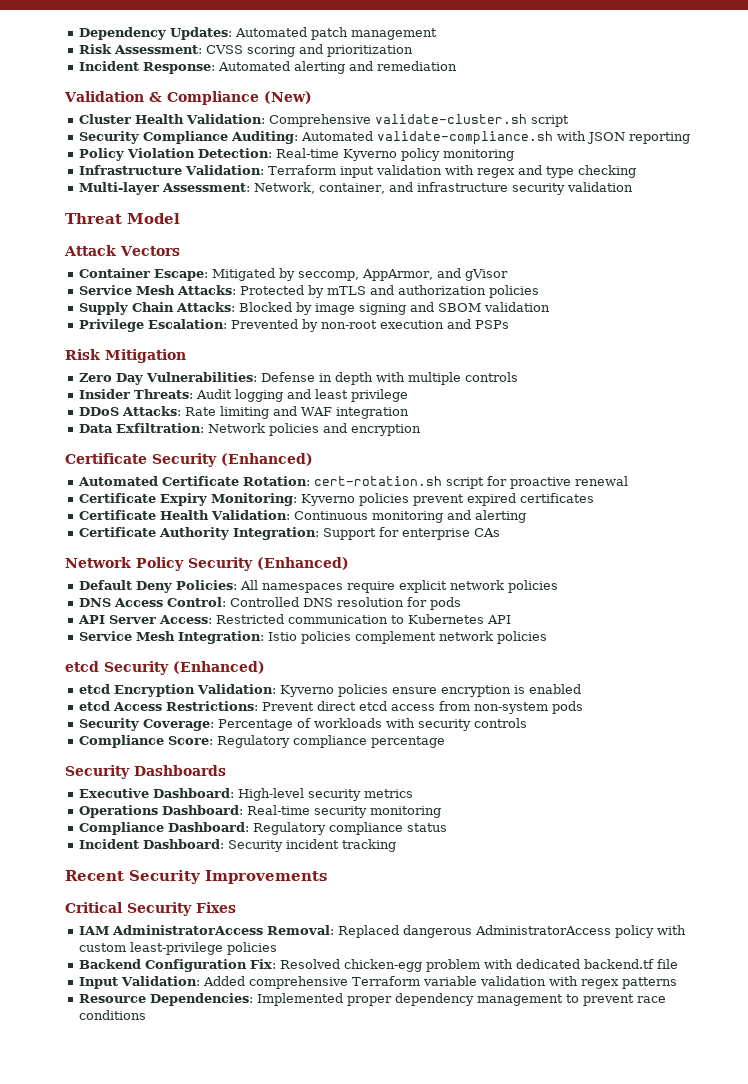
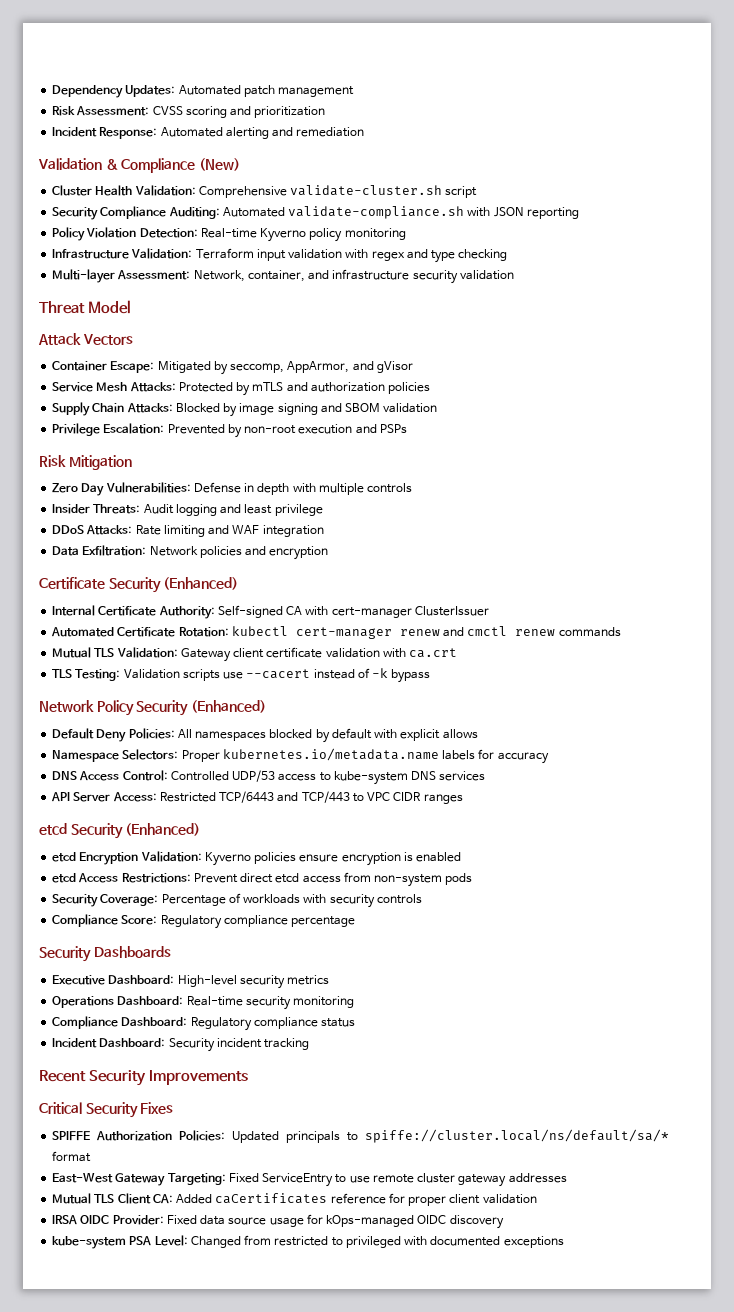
- Automated Certificate Rotation: cert-rotation.sh script for proactive renewal
- Certificate Expiry Monitoring: Kyverno policies prevent expired certificates
- Certificate Health Validation: Continuous monitoring and alerting
- Certificate Authority Integration: Support for enterprise CAs
+ Internal Certificate Authority: Self-signed CA with cert-manager ClusterIssuer
+ Automated Certificate Rotation: kubectl cert-manager renew and cmctl renew commands
+ Mutual TLS Validation: Gateway client certificate validation with ca.crt
+ TLS Testing: Validation scripts use --cacert instead of -k bypass
- Default Deny Policies: All namespaces require explicit network policies
- DNS Access Control: Controlled DNS resolution for pods
- API Server Access: Restricted communication to Kubernetes API
- Service Mesh Integration: Istio policies complement network policies
+ Default Deny Policies: All namespaces blocked by default with explicit allows
+ Namespace Selectors: Proper kubernetes.io/metadata.name labels for accuracy
+ DNS Access Control: Controlled UDP/53 access to kube-system DNS services
+ API Server Access: Restricted TCP/6443 and TCP/443 to VPC CIDR ranges
- IAM AdministratorAccess Removal: Replaced dangerous AdministratorAccess policy with custom least-privilege policies
- Backend Configuration Fix: Resolved chicken-egg problem with dedicated backend.tf file
- Input Validation: Added comprehensive Terraform variable validation with regex patterns
- Resource Dependencies: Implemented proper dependency management to prevent race conditions
+ SPIFFE Authorization Policies: Updated principals to spiffe://cluster.local/ns/default/sa/* format
+ East-West Gateway Targeting: Fixed ServiceEntry to use remote cluster gateway addresses
+ Mutual TLS Client CA: Added caCertificates reference for proper client validation
+ IRSA OIDC Provider: Fixed data source usage for kOps-managed OIDC discovery
+ kube-system PSA Level: Changed from restricted to privileged with documented exceptions

